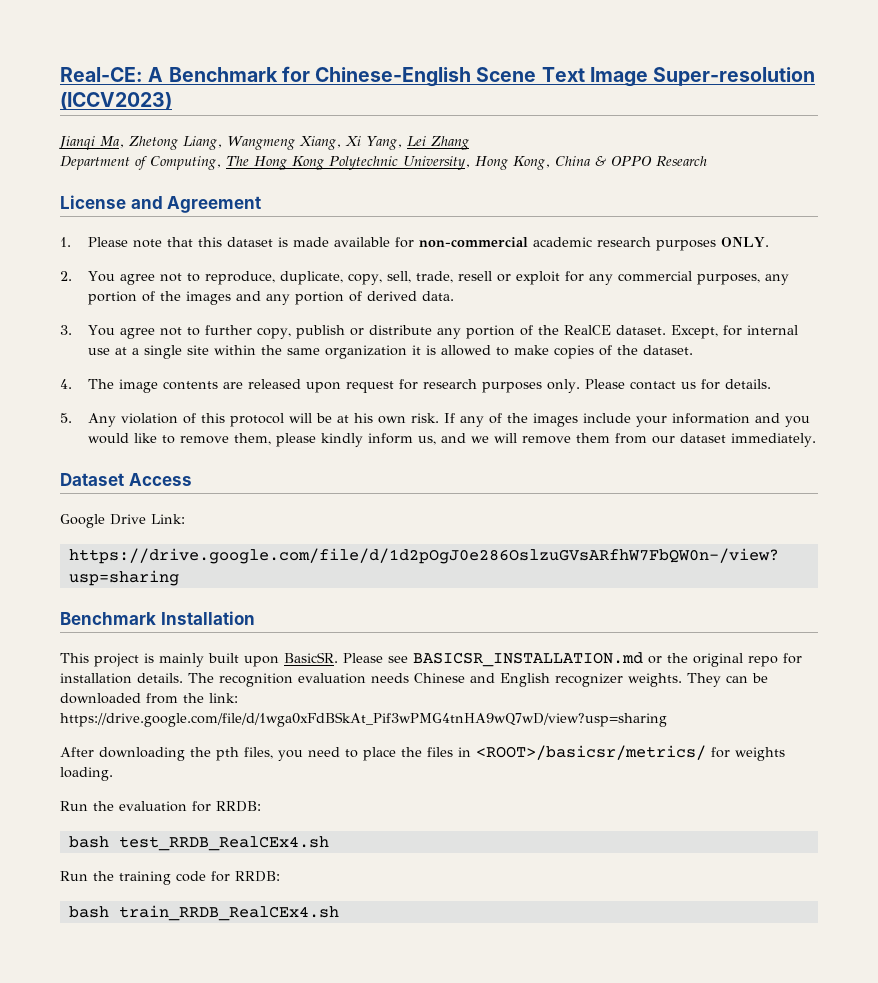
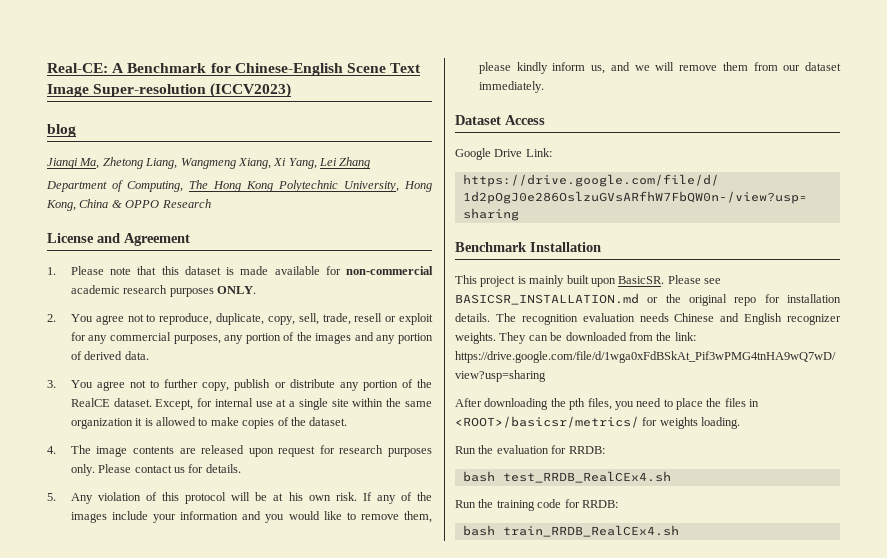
+ blog

